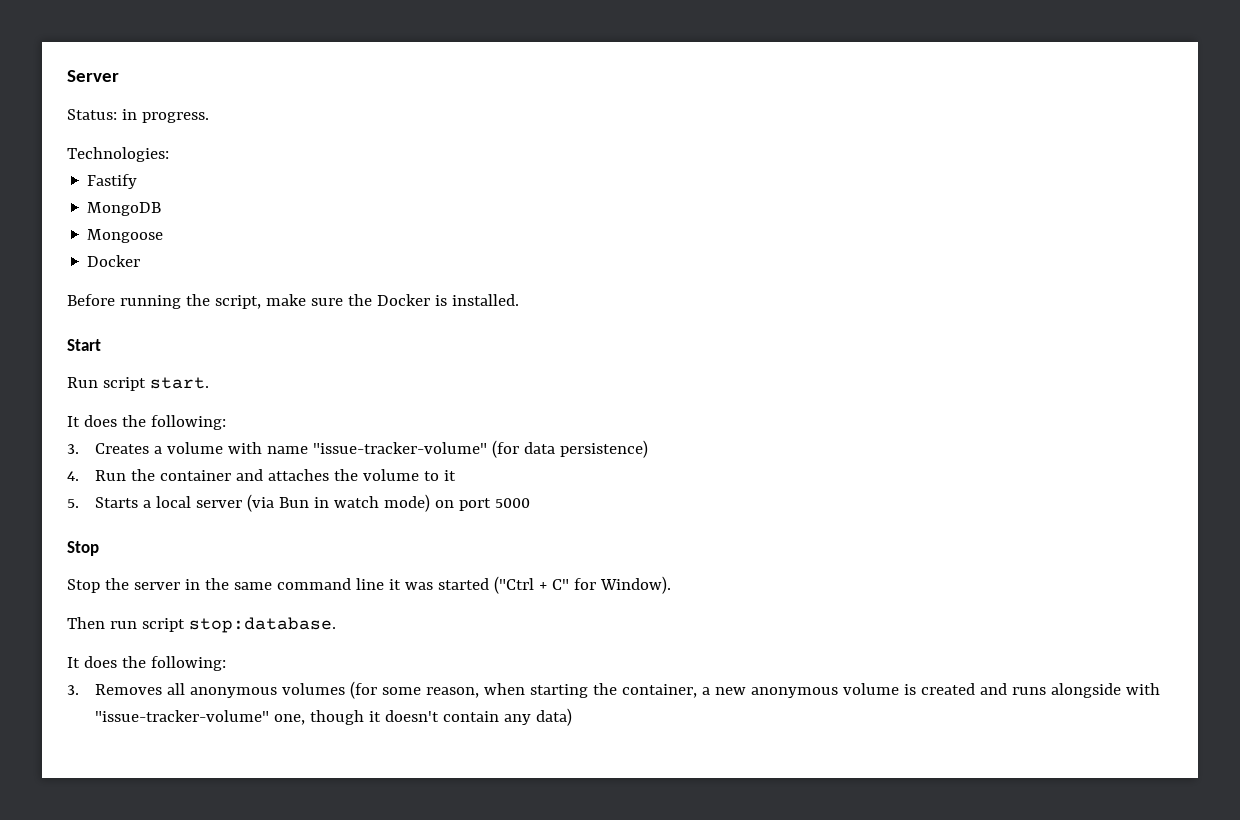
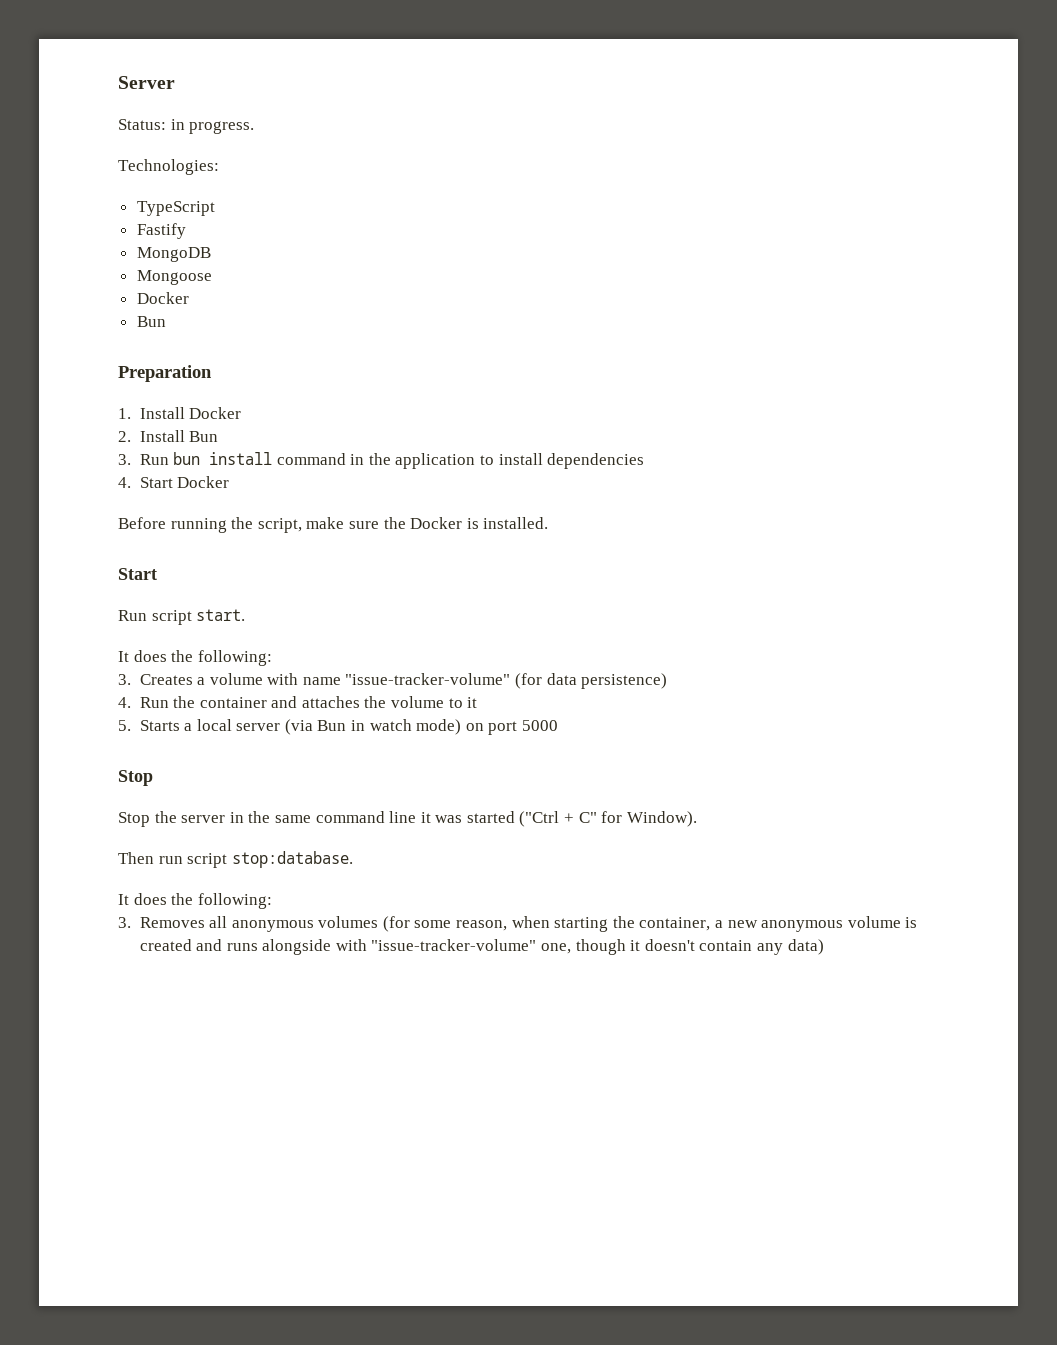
+ TypeScript
  Mongoose
  Docker
+ Bun
+ Preparation
+ 1. Install Docker
+ 2. Install Bun
+ 3. Run bun install command in the application to install dependencies
+ 4. Start Docker

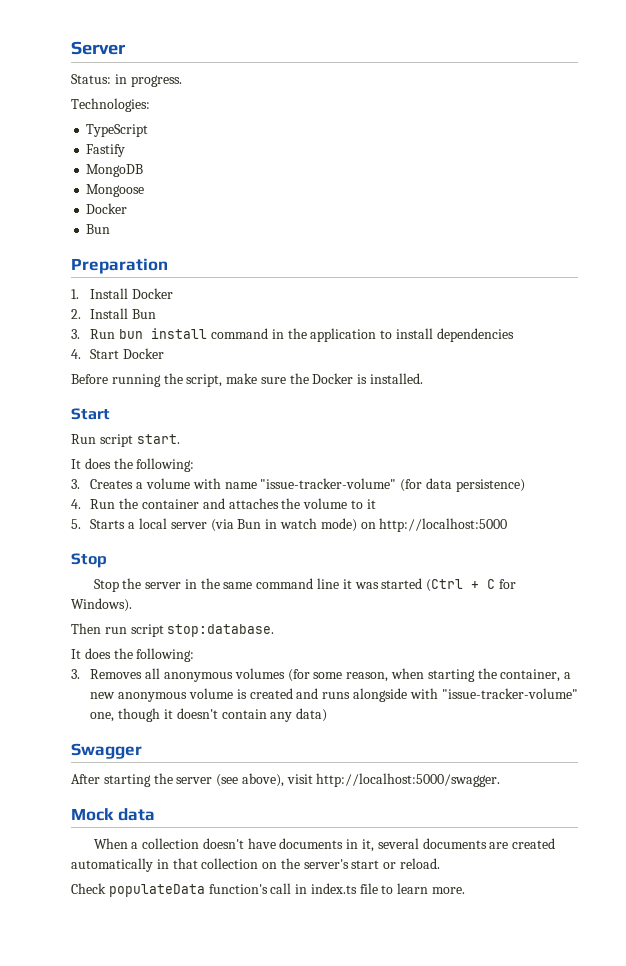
- 5. Starts a local server (via Bun in watch mode) on port 5000
+ 5. Starts a local server (via Bun in watch mode) on http://localhost:5000
- Stop the server in the same command line it was started ("Ctrl + C" for Window).
+ Stop the server in the same command line it was started (Ctrl + C for Windows).
+ Swagger
+ After starting the server (see above), visit http://localhost:5000/swagger.
+ Mock data
+ When a collection doesn't have documents in it, several documents are created automatically in that collection on the server's start or reload.
+ Check populateData function's call in index.ts file to learn more.

